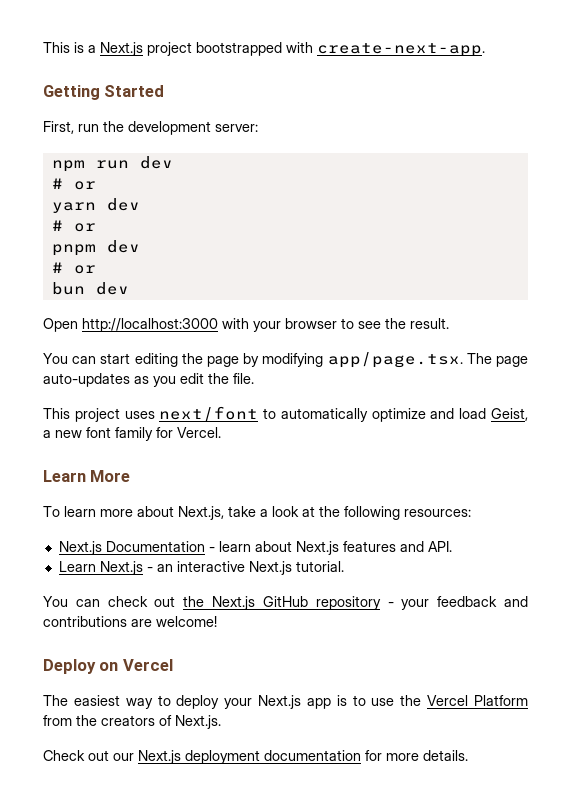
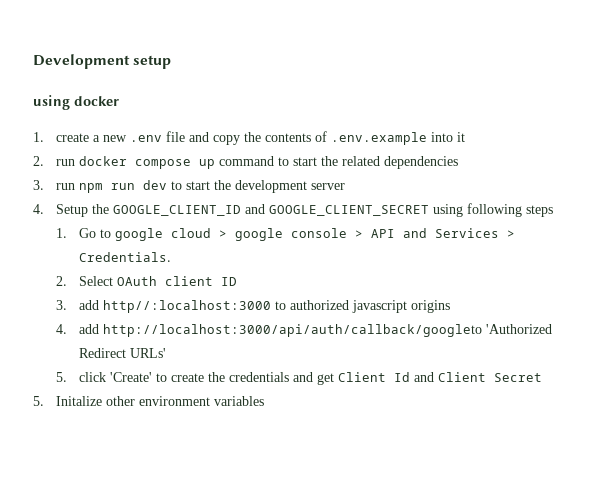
- This is a Next.js project bootstrapped with create-next-app.
- Getting Started
- First, run the development server:
- npm run dev
- # or
- yarn dev
- # or
- pnpm dev
- # or
- bun dev
- Open http://localhost:3000 with your browser to see the result.
- You can start editing the page by modifying app/page.tsx. The page auto-updates as you edit the file.
- This project uses next/font to automatically optimize and load Geist, a new font family for Vercel.
- Learn More
- To learn more about Next.js, take a look at the following resources:
- Next.js Documentation - learn about Next.js features and API.
- Learn Next.js - an interactive Next.js tutorial.
- You can check out the Next.js GitHub repository - your feedback and contributions are welcome!
- Deploy on Vercel
- The easiest way to deploy your Next.js app is to use the Vercel Platform from the creators of Next.js.
- Check out our Next.js deployment documentation for more details.
+ Development setup
+ using docker
+ 1. create a new .env file and copy the contents of .env.example into it
+ 2. run docker compose up command to start the related dependencies
+ 3. run npm run dev to start the development server
+ 4. Setup the GOOGLE_CLIENT_ID and GOOGLE_CLIENT_SECRET using following steps
+ 1. Go to google cloud > google console > API and Services > Credentials.
+ 2. Select OAuth client ID
+ 3. add http//:localhost:3000 to authorized javascript origins
+ 4. add http://localhost:3000/api/auth/callback/googleto 'Authorized Redirect URLs'
+ 5. click 'Create' to create the credentials and get Client Id and Client Secret
+ 5. Initalize other environment variables

